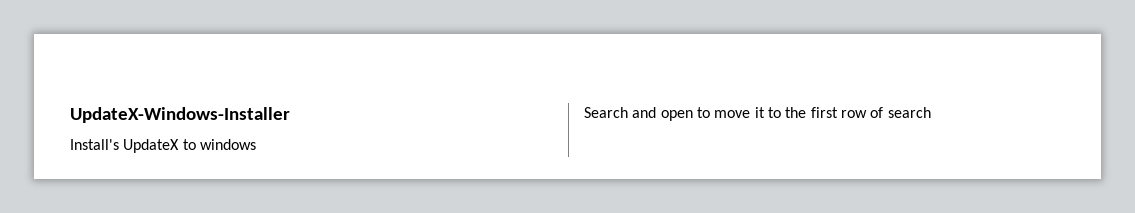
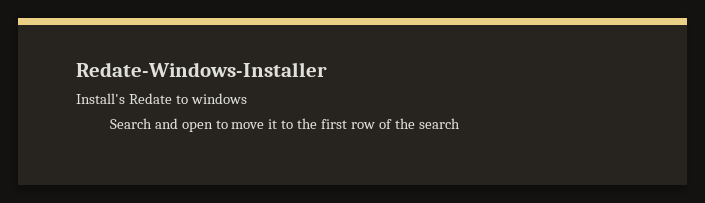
- UpdateX-Windows-Installer
+ Redate-Windows-Installer
- Install's UpdateX to windows
+ Install's Redate to windows
- Search and open to move it to the first row of search
+ Search and open to move it to the first row of the search

